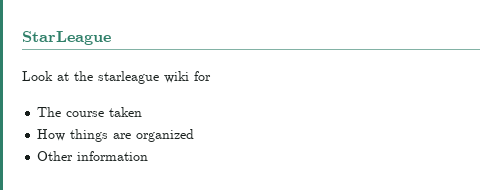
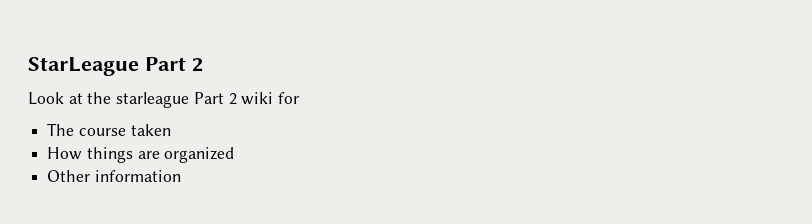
- StarLeague
+ StarLeague Part 2
- Look at the starleague wiki for
+ Look at the starleague Part 2 wiki for

